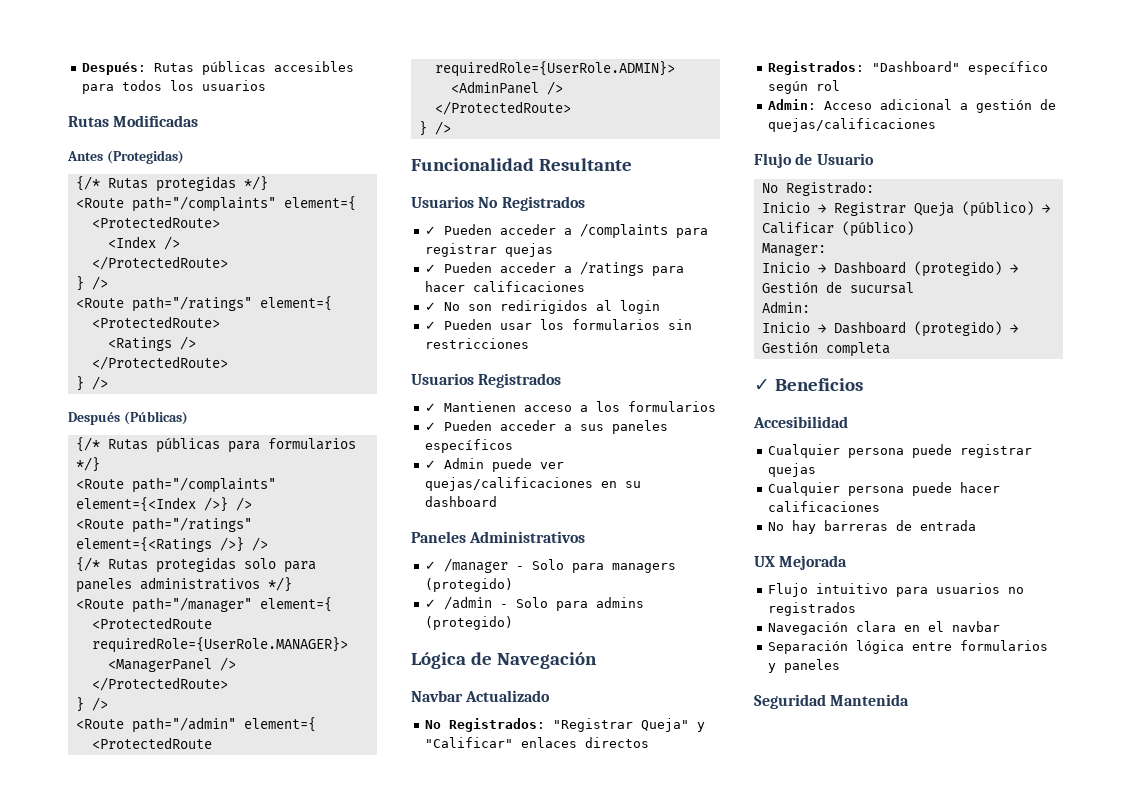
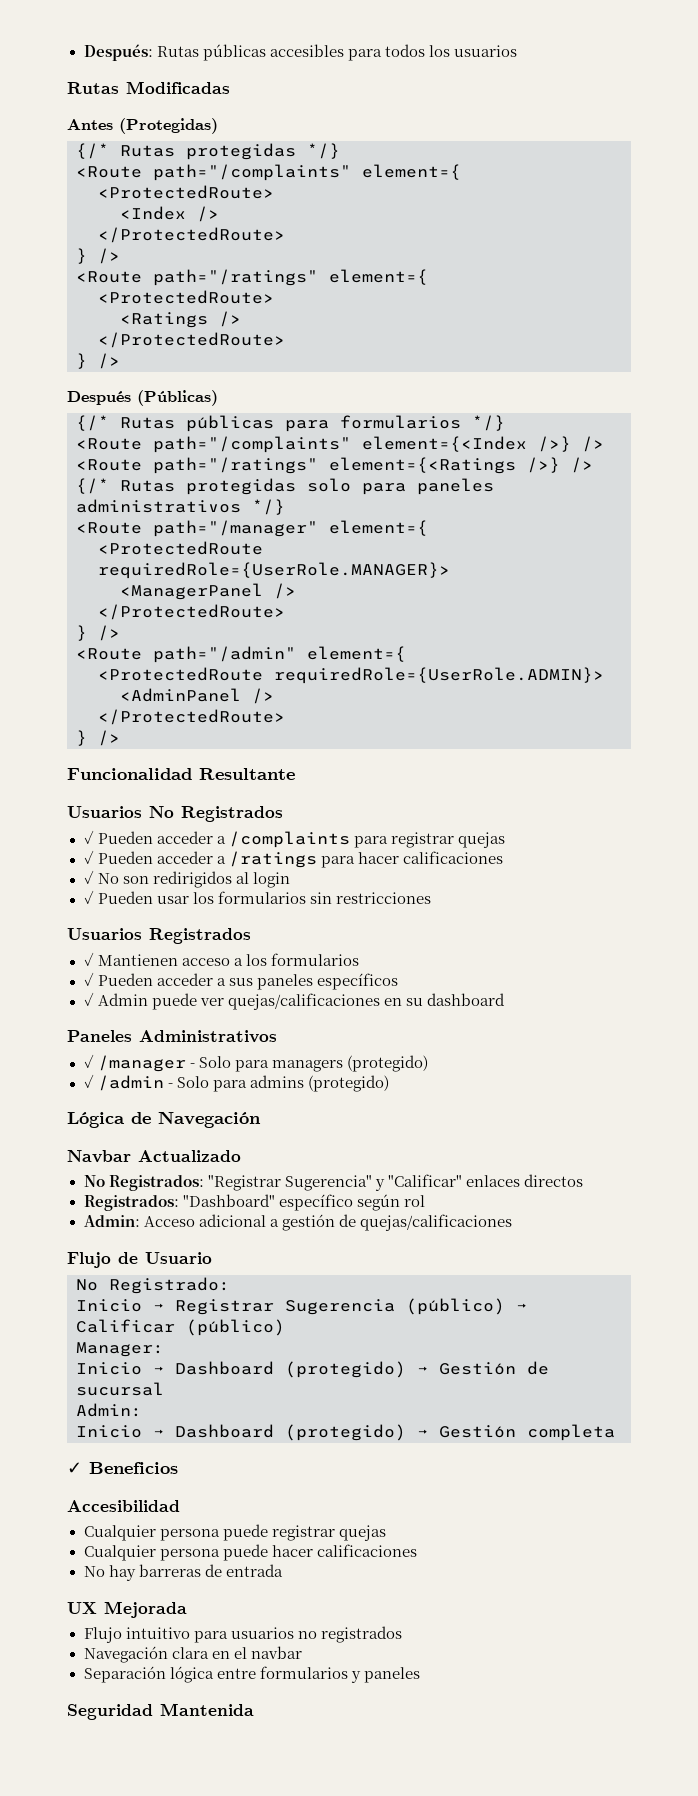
- No Registrados: "Registrar Queja" y "Calificar" enlaces directos
+ No Registrados: "Registrar Sugerencia" y "Calificar" enlaces directos
- Inicio → Registrar Queja (público) → Calificar (público)
+ Inicio → Registrar Sugerencia (público) → Calificar (público)

